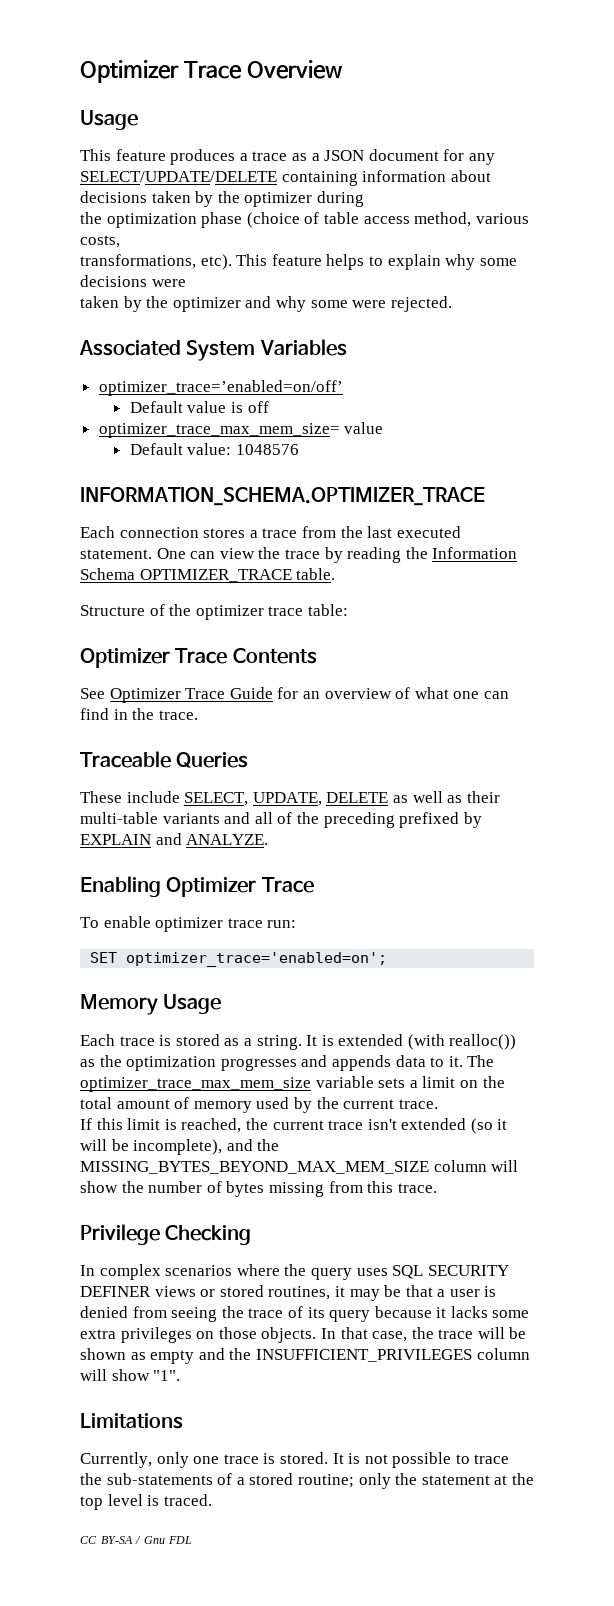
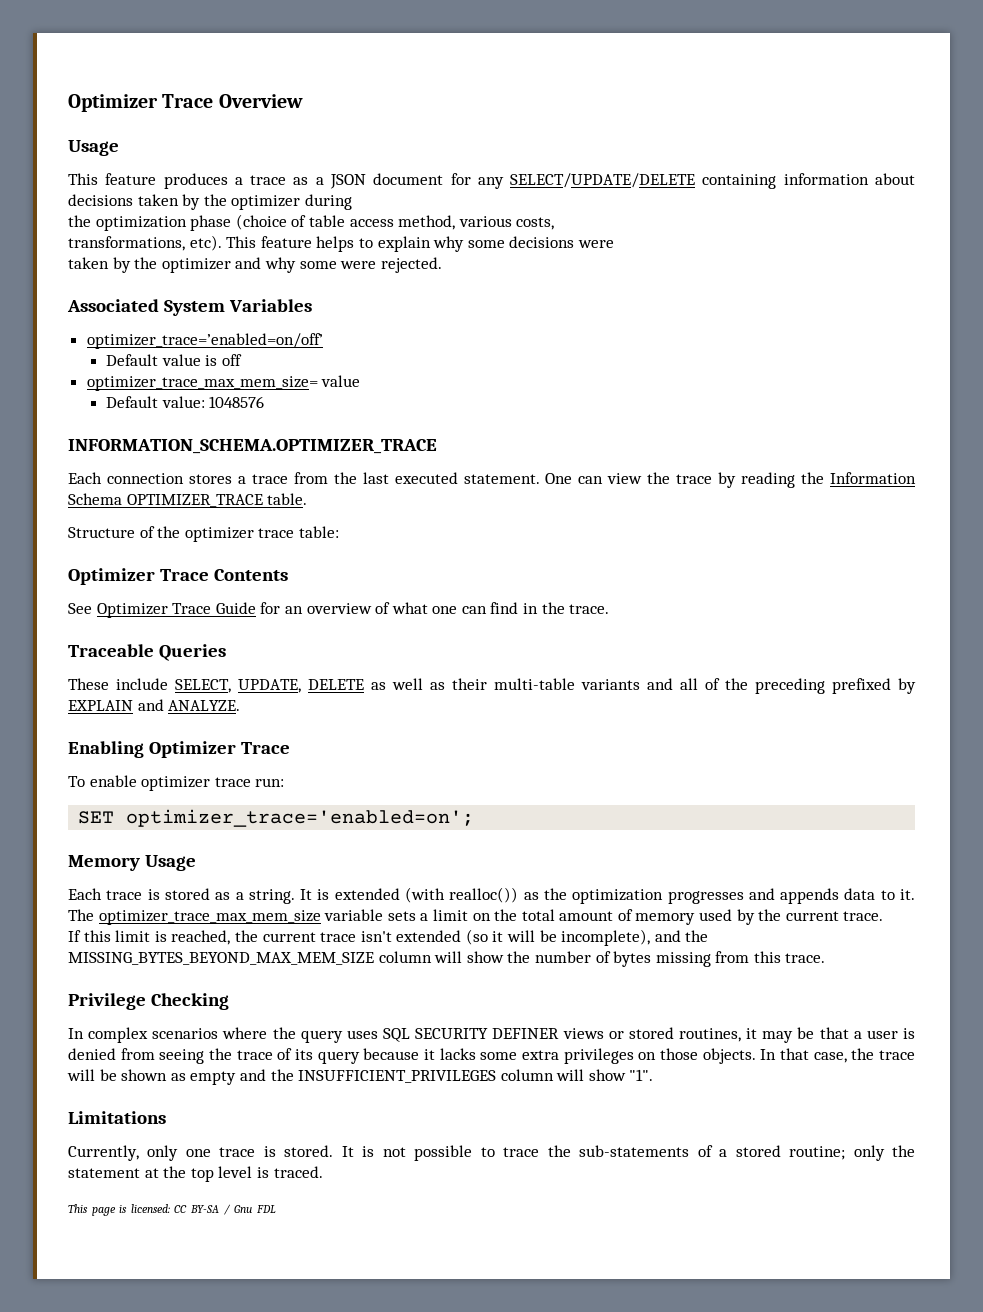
- CC BY-SA / Gnu FDL
+ This page is licensed: CC BY-SA / Gnu FDL

